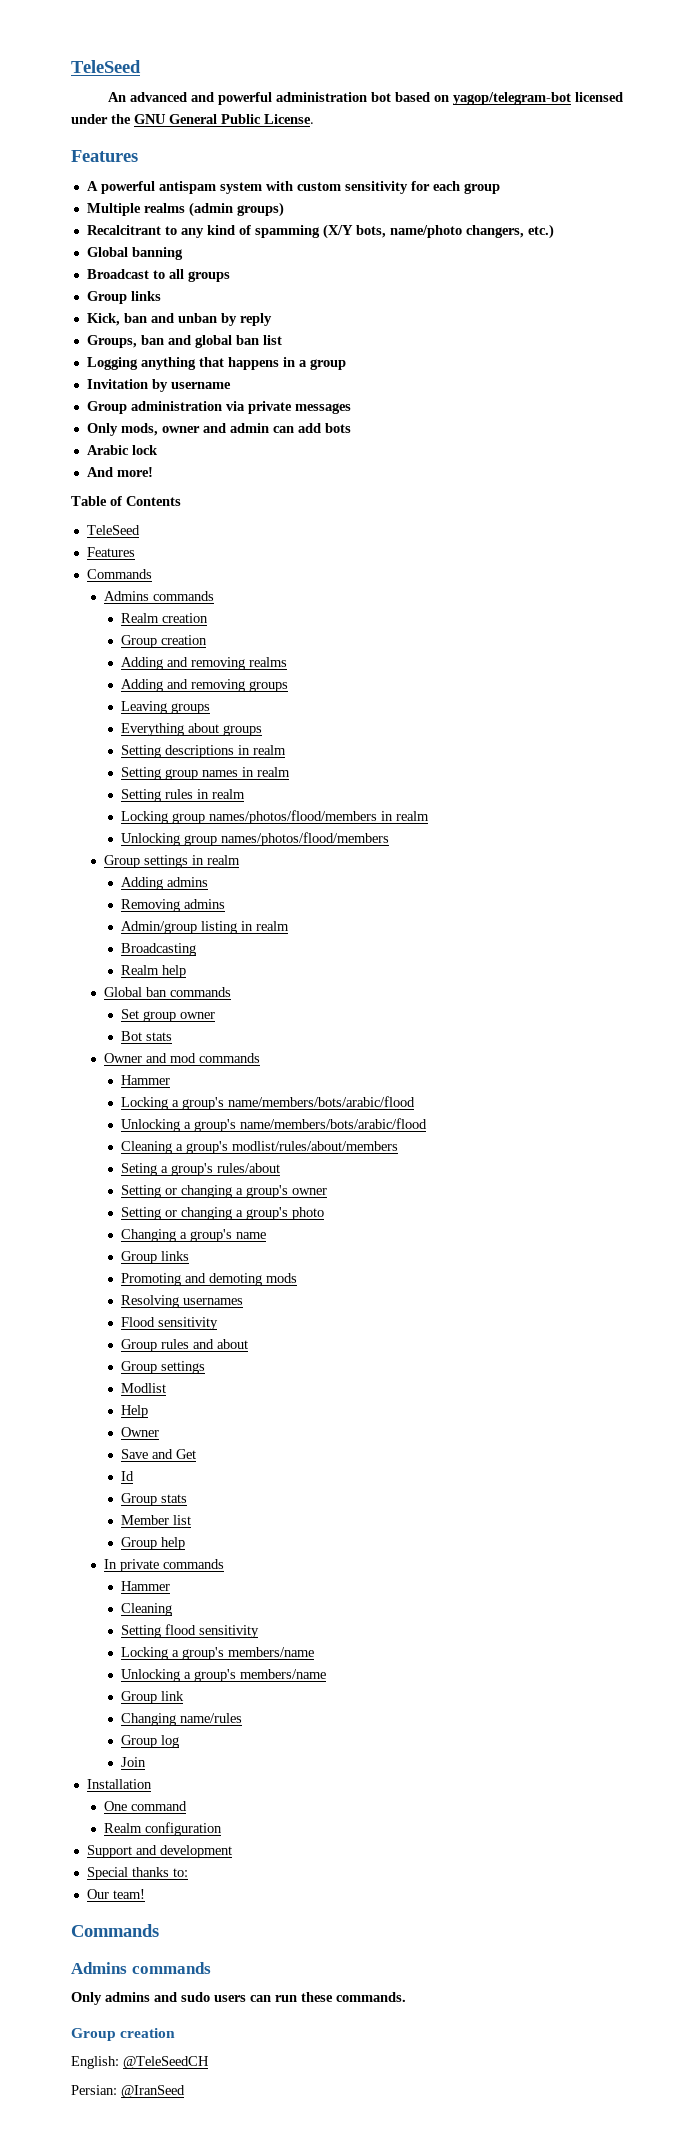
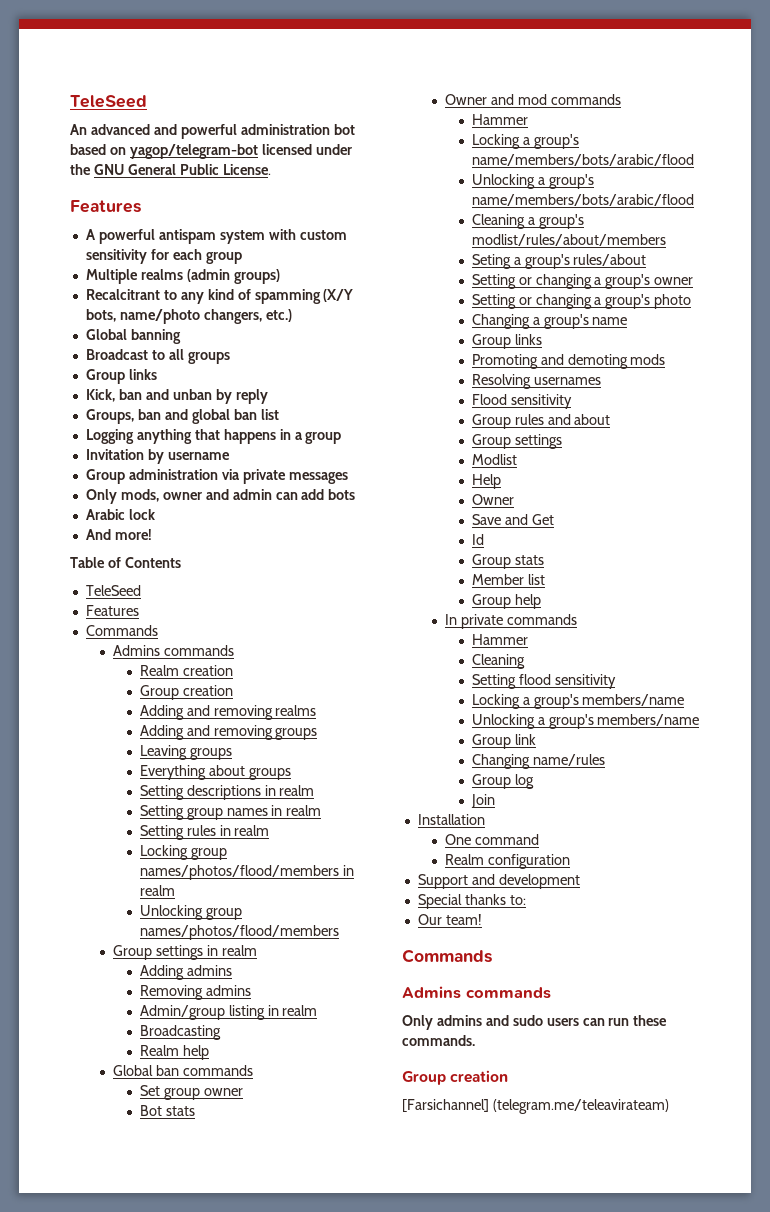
- English: @TeleSeedCH
- Persian: @IranSeed
+ [Farsichannel] (telegram.me/teleavirateam)

